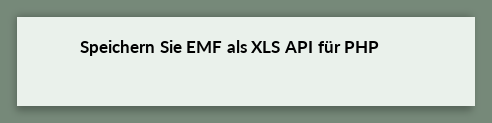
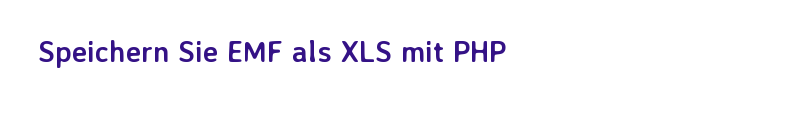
- Speichern Sie EMF als XLS API für PHP
+ Speichern Sie EMF als XLS mit PHP

